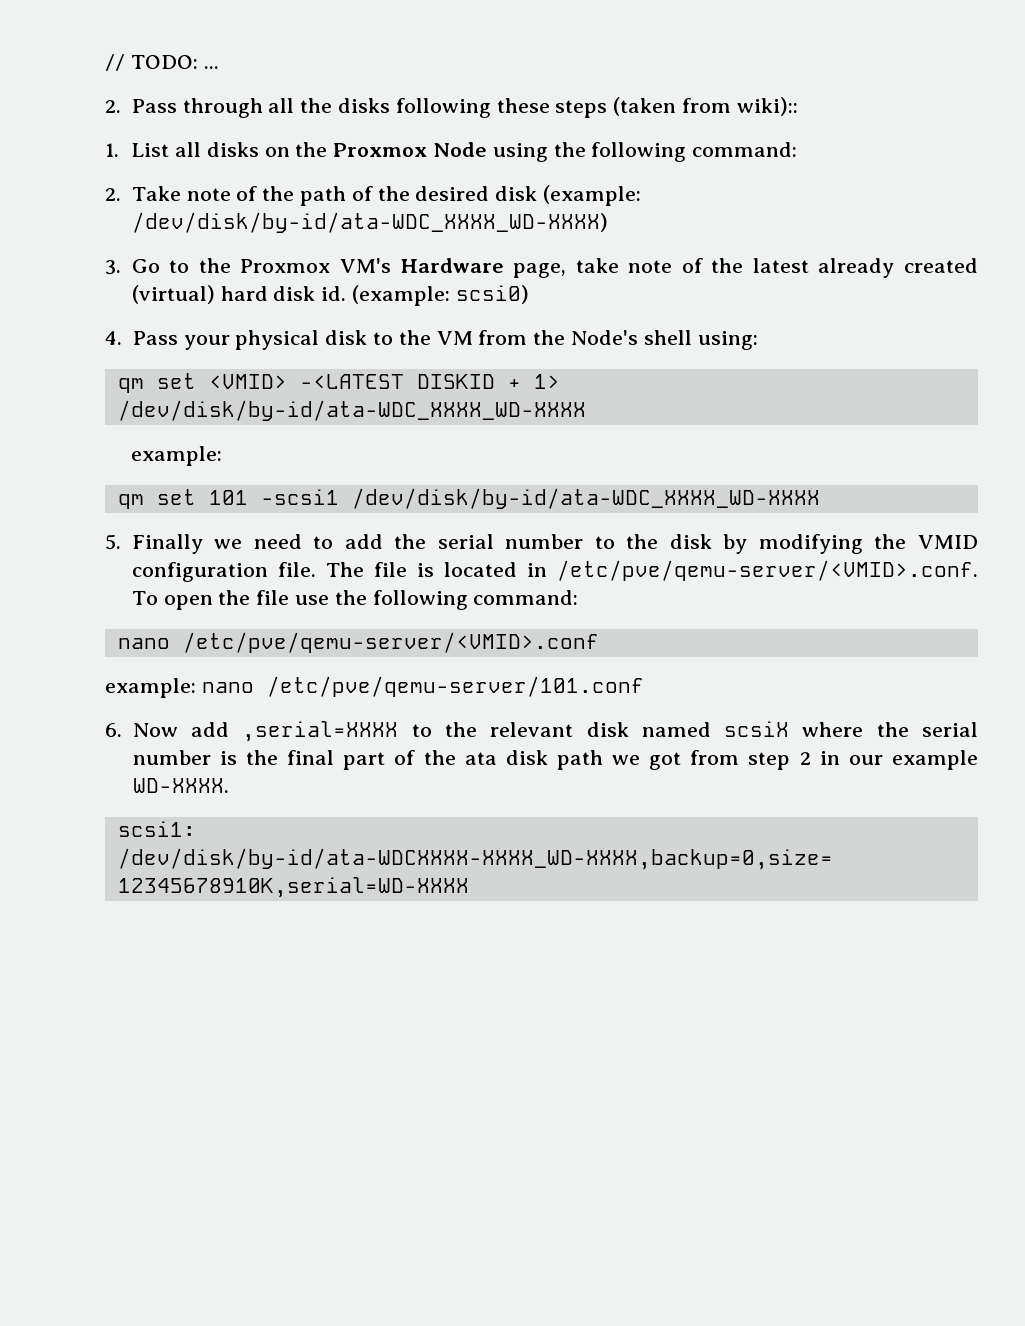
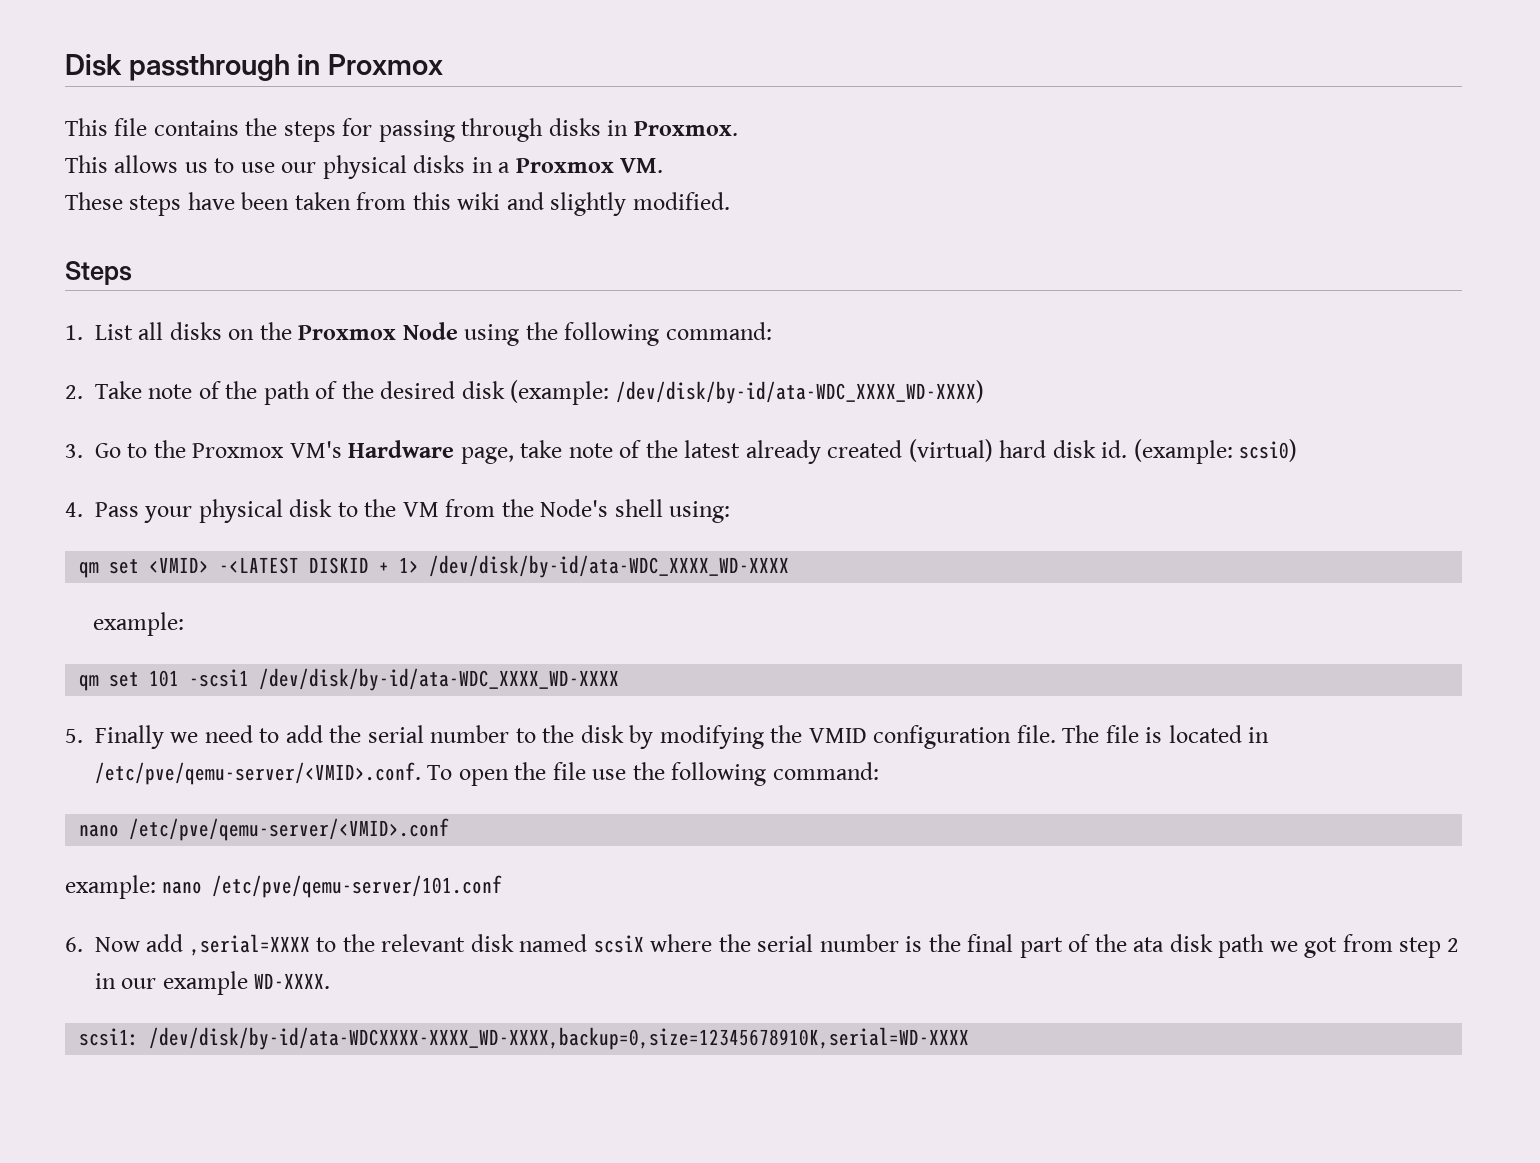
- // TODO: ...
- 2. Pass through all the disks following these steps (taken from wiki)::
+ Disk passthrough in Proxmox
+ This file contains the steps for passing through disks in Proxmox.
+ This allows us to use our physical disks in a Proxmox VM.
+ These steps have been taken from this wiki and slightly modified.
+ Steps

